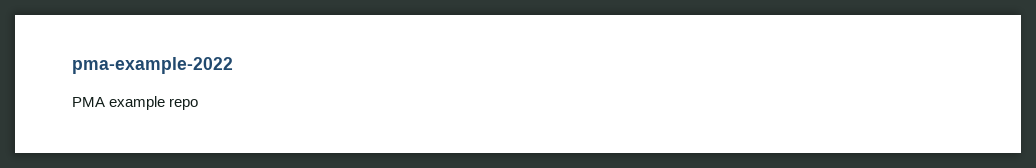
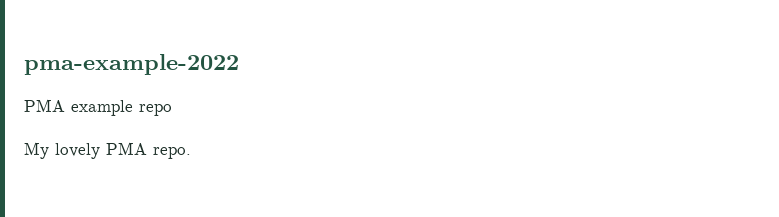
+ My lovely PMA repo.

